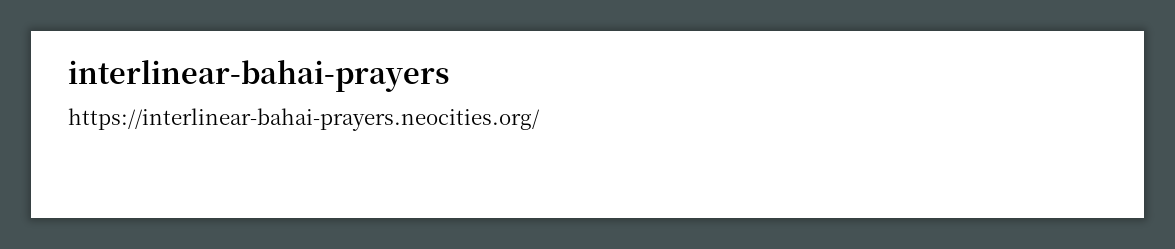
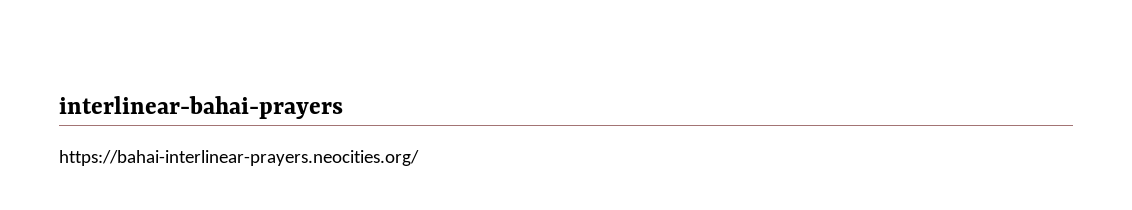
- https://interlinear-bahai-prayers.neocities.org/
+ https://bahai-interlinear-prayers.neocities.org/

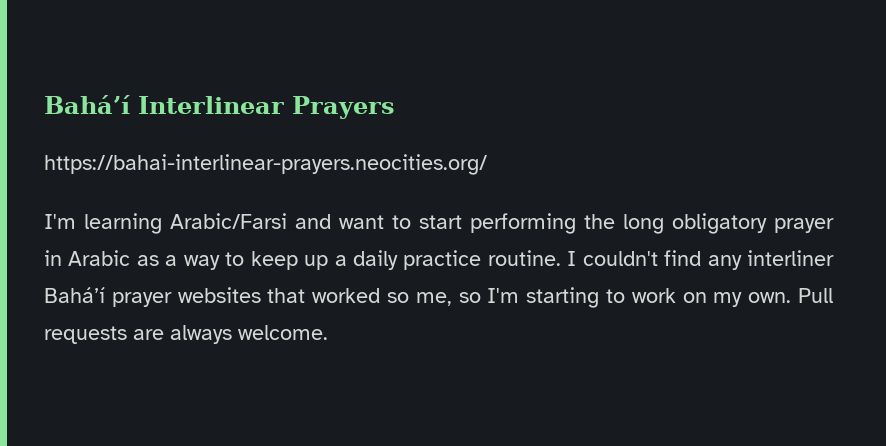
- interlinear-bahai-prayers
+ Bahá’í Interlinear Prayers
  https://bahai-interlinear-prayers.neocities.org/
+ I'm learning Arabic/Farsi and want to start performing the long obligatory prayer in Arabic as a way to keep up a daily practice routine. I couldn't find any interliner Bahá’í prayer websites that worked so me, so I'm starting to work on my own. Pull requests are always welcome.

